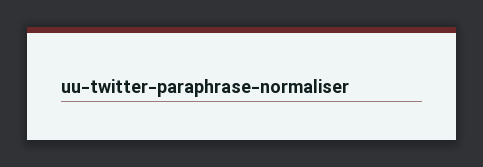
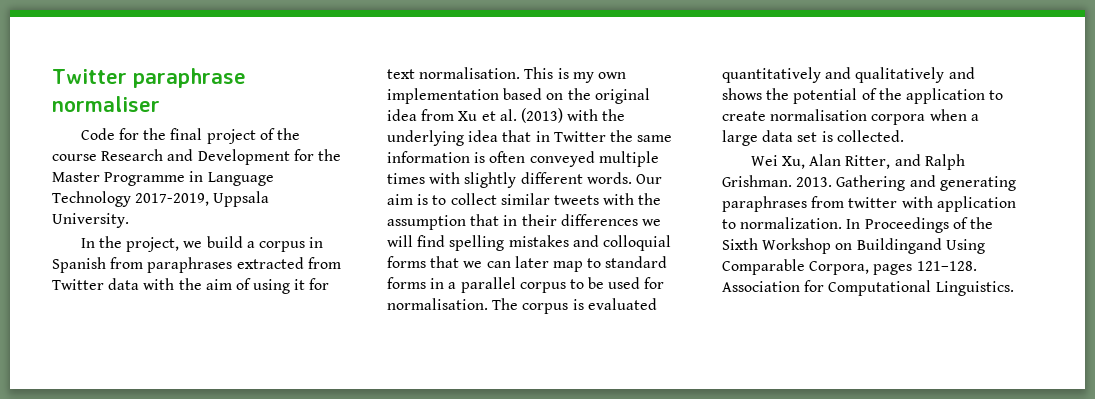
- uu-twitter-paraphrase-normaliser
+ Twitter paraphrase normaliser
+ Code for the final project of the course Research and Development for the Master Programme in Language Technology 2017-2019, Uppsala University.
+ In the project, we build a corpus in Spanish from paraphrases extracted from Twitter data with the aim of using it for text normalisation. This is my own implementation based on the original idea from Xu et al. (2013) with the underlying idea that in Twitter the same information is often conveyed multiple times with slightly different words. Our aim is to collect similar tweets with the assumption that in their differences we will find spelling mistakes and colloquial forms that we can later map to standard forms in a parallel corpus to be used for normalisation. The corpus is evaluated quantitatively and qualitatively and shows the potential of the application to create normalisation corpora when a large data set is collected.
+ Wei Xu, Alan Ritter, and Ralph Grishman. 2013. Gathering and generating paraphrases from twitter with application to normalization. In Proceedings of the Sixth Workshop on Buildingand Using Comparable Corpora, pages 121–128. Association for Computational Linguistics.

